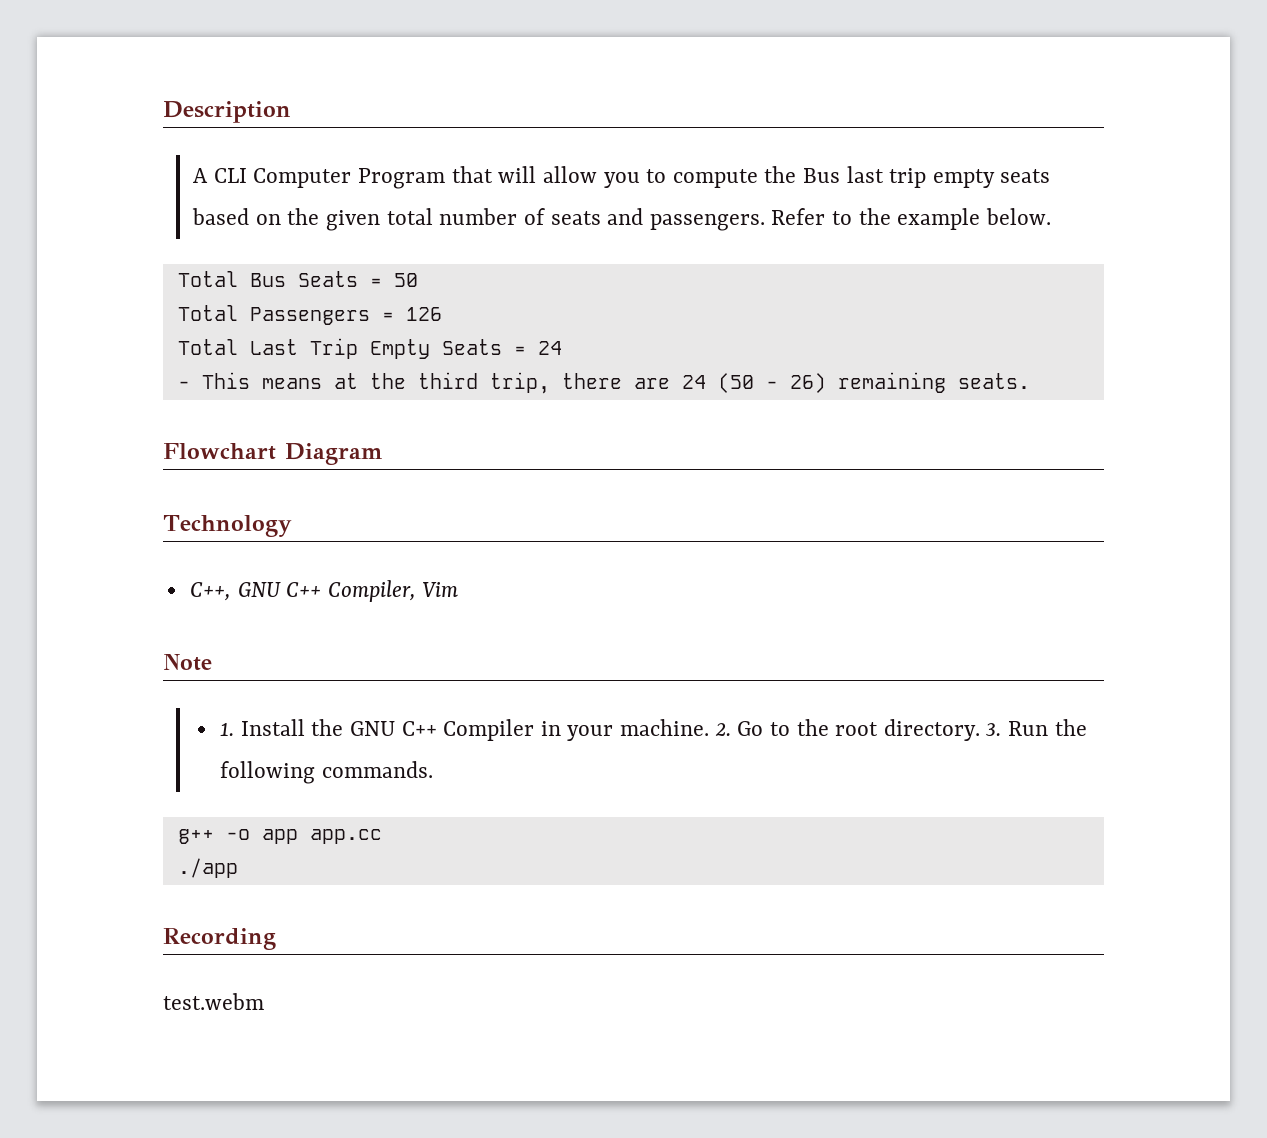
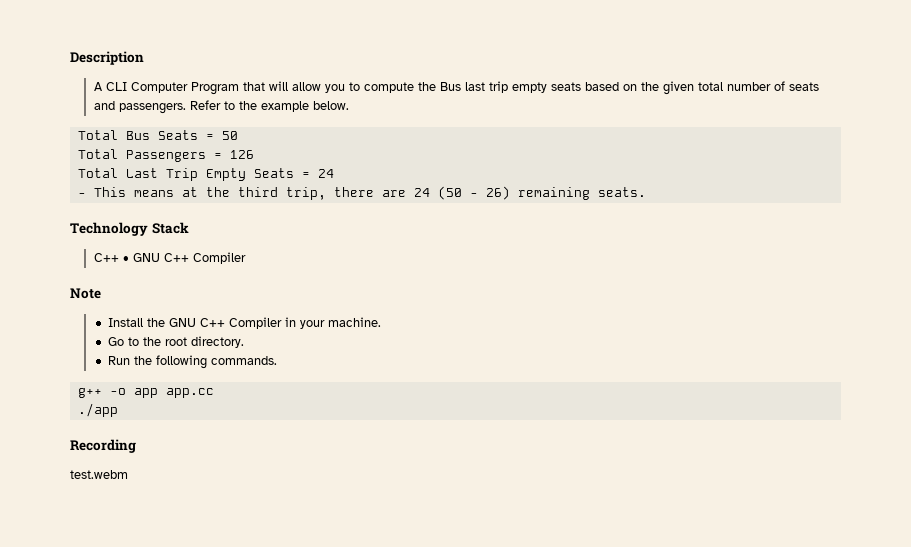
- Flowchart Diagram
- Technology
- C++, GNU C++ Compiler, Vim
+ Technology Stack
+ C++ • GNU C++ Compiler
- 1. Install the GNU C++ Compiler in your machine. 2. Go to the root directory. 3. Run the following commands.
+ Install the GNU C++ Compiler in your machine.
+ Go to the root directory.
+ Run the following commands.

